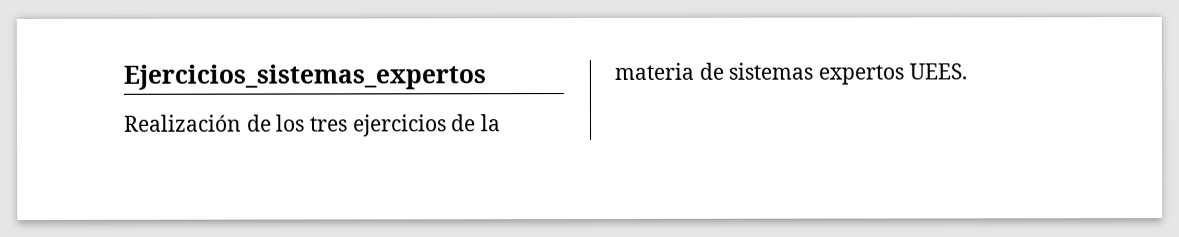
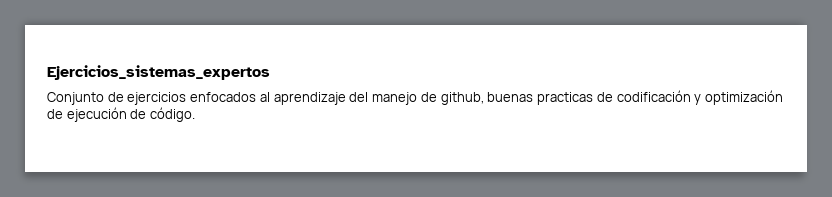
- Realización de los tres ejercicios de la materia de sistemas expertos UEES.
+ Conjunto de ejercicios enfocados al aprendizaje del manejo de github, buenas practicas de codificación y optimización de ejecución de código.

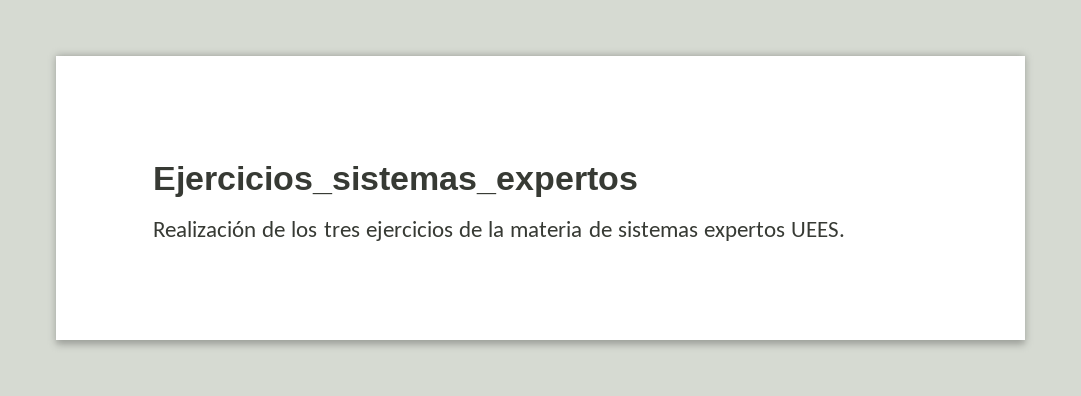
- Conjunto de ejercicios enfocados al aprendizaje del manejo de github, buenas practicas de codificación y optimización de ejecución de código.
+ Realización de los tres ejercicios de la materia de sistemas expertos UEES.

